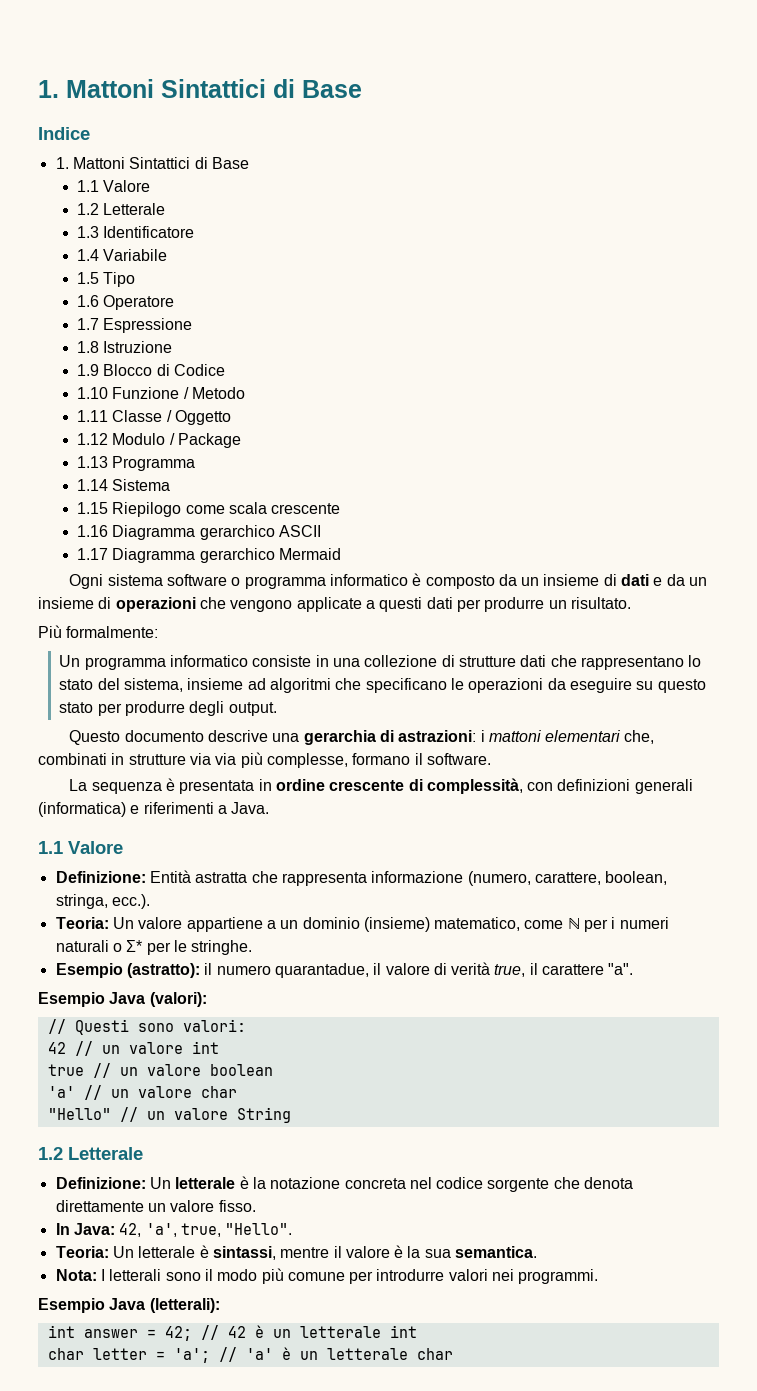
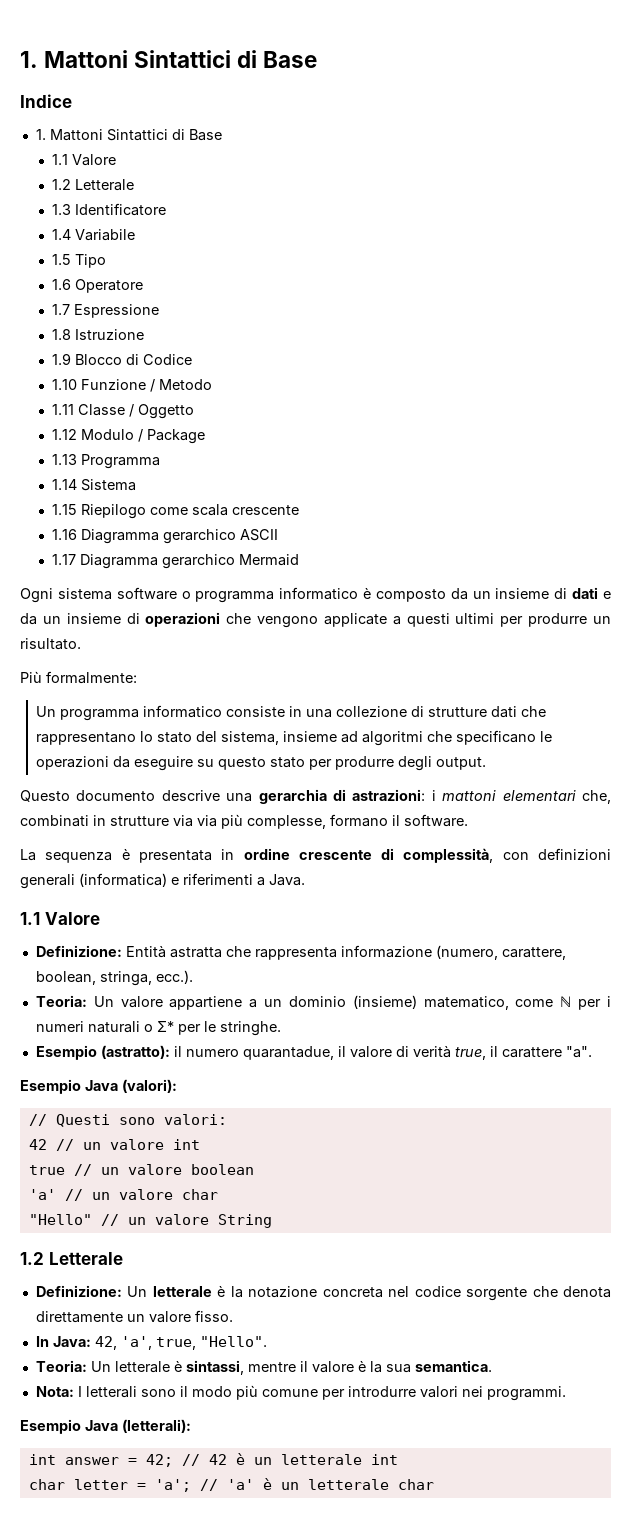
- Ogni sistema software o programma informatico è composto da un insieme di dati e da un insieme di operazioni che vengono applicate a questi dati per produrre un risultato.
+ Ogni sistema software o programma informatico è composto da un insieme di dati e da un insieme di operazioni che vengono applicate a questi ultimi per produrre un risultato.

